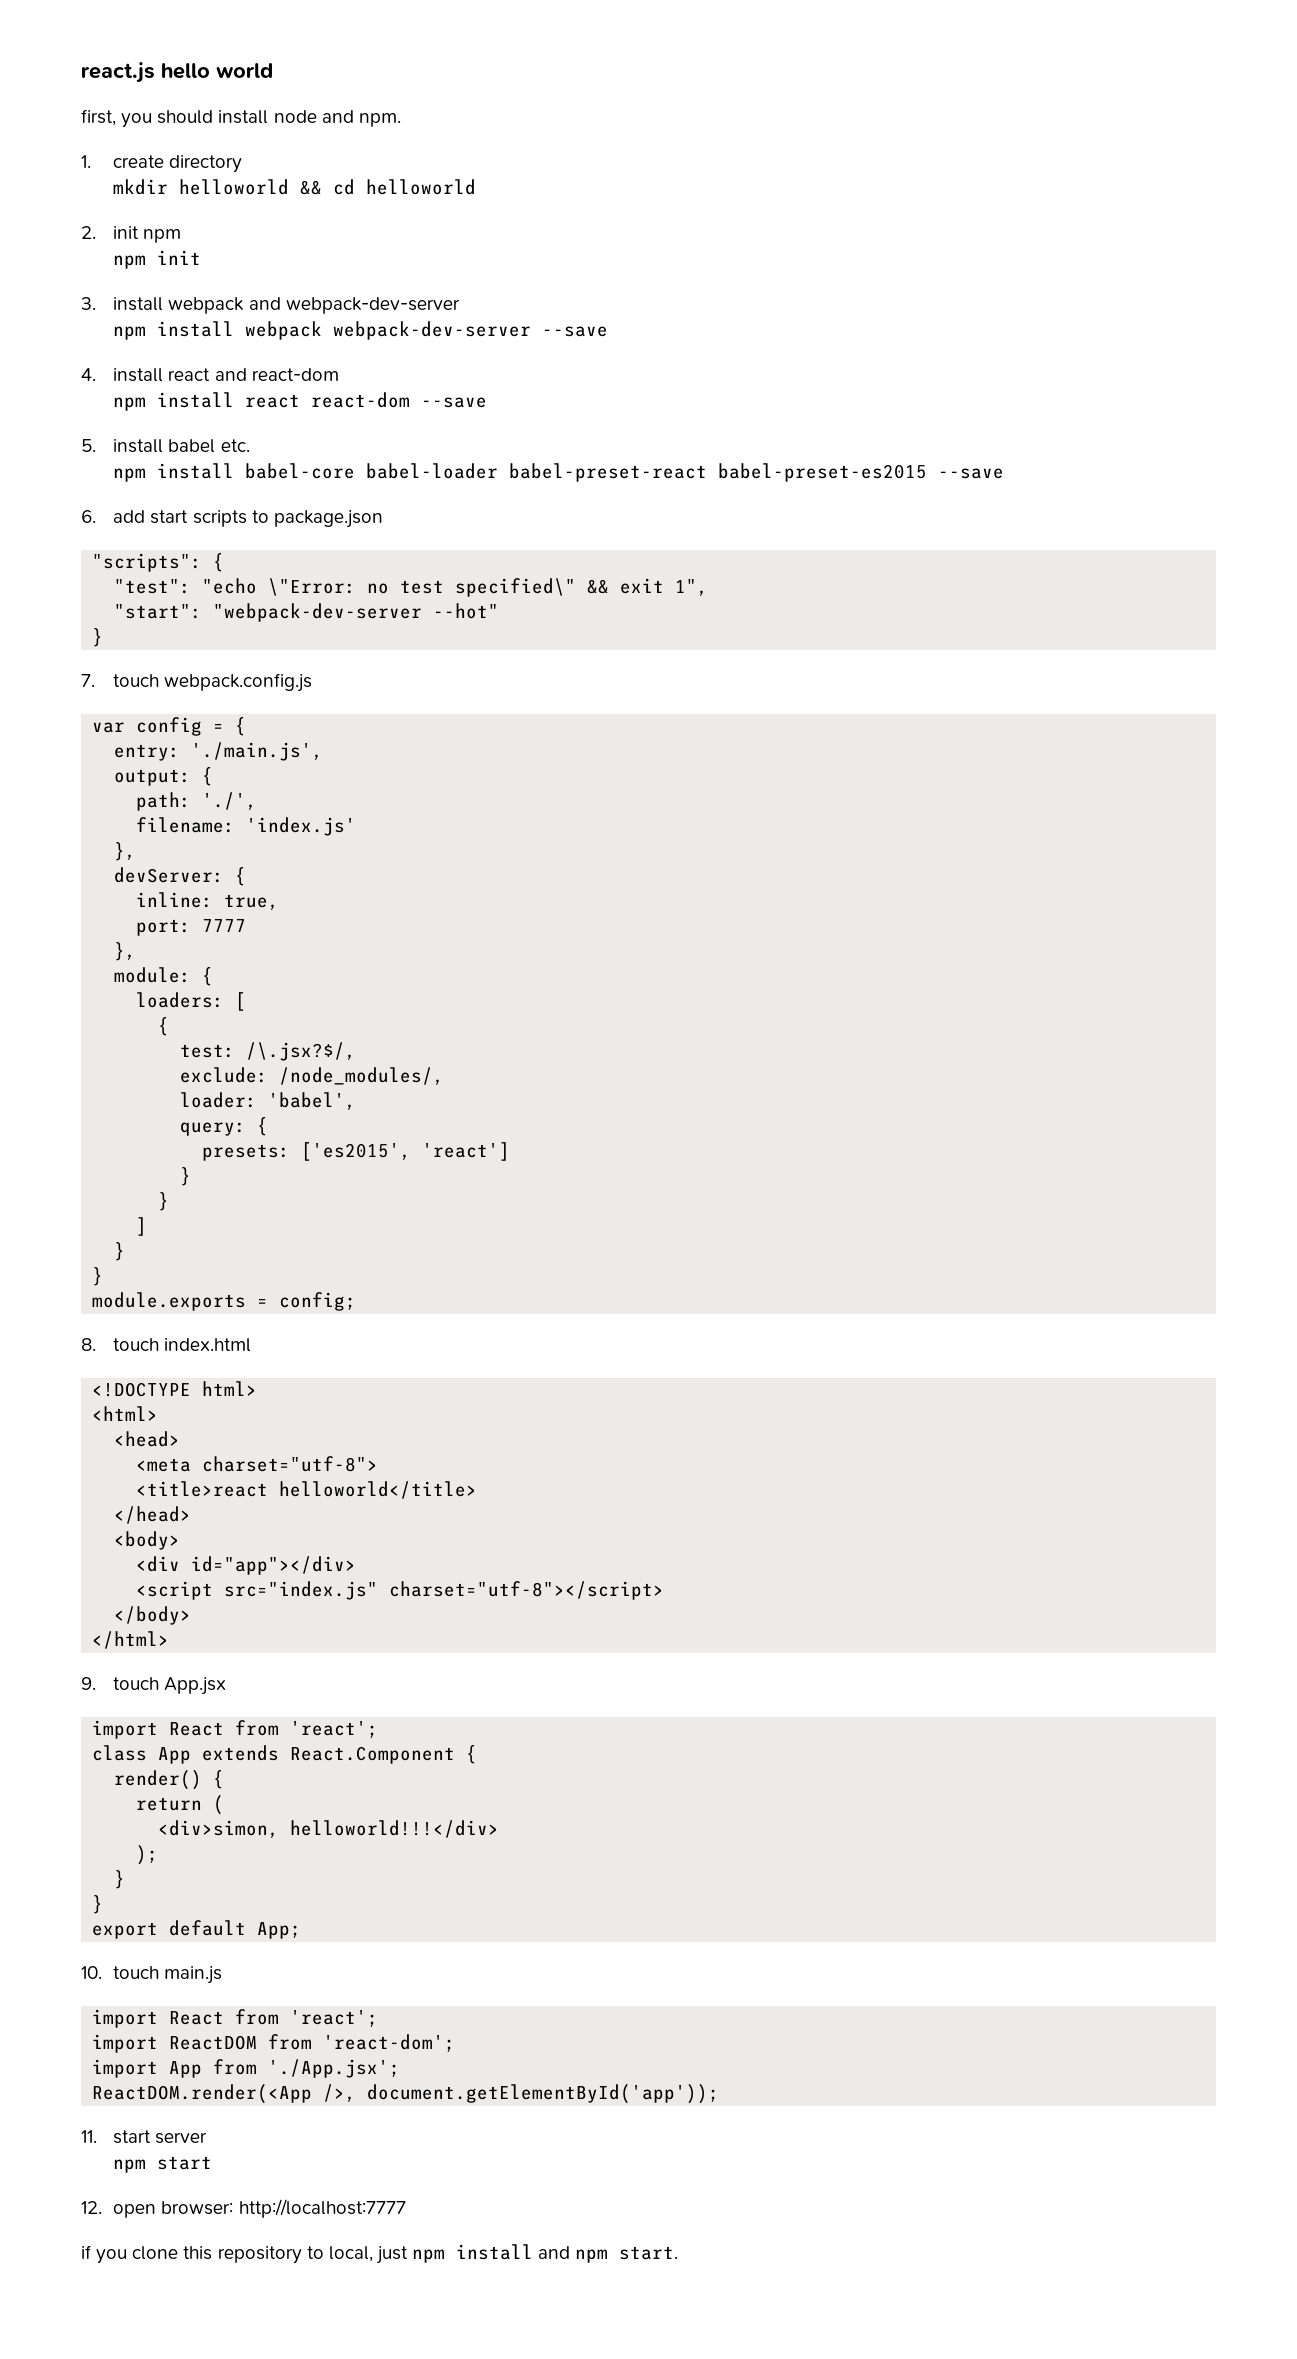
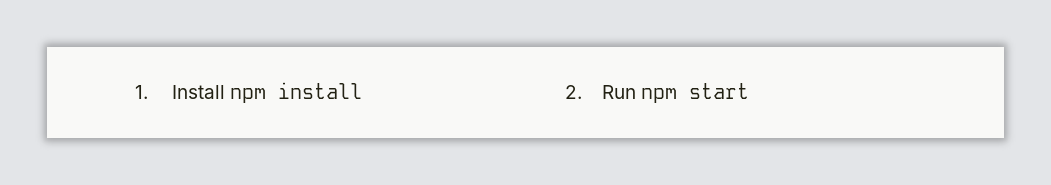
- react.js hello world
- first, you should install node and npm.
- 1. create directory
- mkdir helloworld && cd helloworld
- 2. init npm
- npm init
- 3. install webpack and webpack-dev-server
- npm install webpack webpack-dev-server --save
- 4. install react and react-dom
- npm install react react-dom --save
- 5. install babel etc.
- npm install babel-core babel-loader babel-preset-react babel-preset-es2015 --save
- 6. add start scripts to package.json
- "scripts": {
- "test": "echo \"Error: no test specified\" && exit 1",
- "start": "webpack-dev-server --hot"
- }
- 7. touch webpack.config.js
- var config = {
- entry: './main.js',
- output: {
- path: './',
- filename: 'index.js'
- },
- devServer: {
- inline: true,
- port: 7777
- },
- module: {
- loaders: [
- {
- test: /\.jsx?$/,
- exclude: /node_modules/,
- loader: 'babel',
- query: {
- presets: ['es2015', 'react']
- }
- }
- ]
- }
- }
- module.exports = config;
- 8. touch index.html
- <!DOCTYPE html>
- <html>
- <head>
- <meta charset="utf-8">
- <title>react helloworld</title>
- </head>
- <body>
- <div id="app"></div>
- <script src="index.js" charset="utf-8"></script>
- </body>
- </html>
- 9. touch App.jsx
- import React from 'react';
- class App extends React.Component {
- render() {
- return (
- <div>simon, helloworld!!!</div>
- );
- }
- }
- export default App;
- 10. touch main.js
- import React from 'react';
- import ReactDOM from 'react-dom';
- import App from './App.jsx';
- ReactDOM.render(<App />, document.getElementById('app'));
- 11. start server
- npm start
- 12. open browser: http://localhost:7777
- if you clone this repository to local, just npm install and npm start.
+ 1. Install npm install
+ 2. Run npm start

